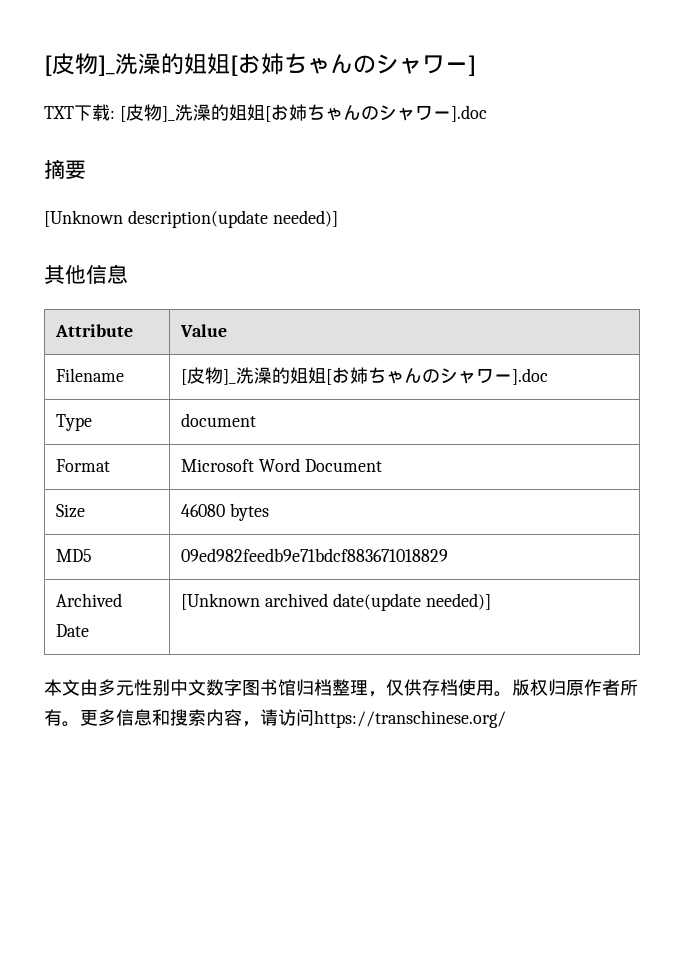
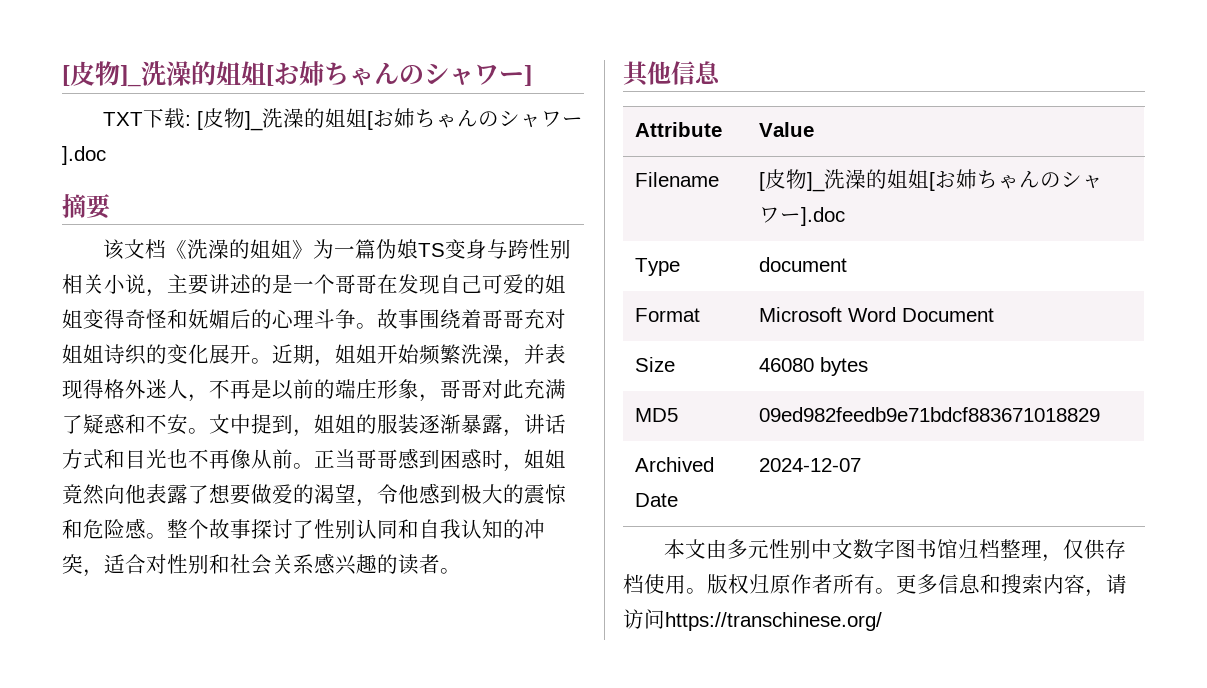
- [Unknown description(update needed)]
+ 该文档《洗澡的姐姐》为一篇伪娘TS变身与跨性别相关小说，主要讲述的是一个哥哥在发现自己可爱的姐姐变得奇怪和妩媚后的心理斗争。故事围绕着哥哥充对姐姐诗织的变化展开。近期，姐姐开始频繁洗澡，并表现得格外迷人，不再是以前的端庄形象，哥哥对此充满了疑惑和不安。文中提到，姐姐的服装逐渐暴露，讲话方式和目光也不再像从前。正当哥哥感到困惑时，姐姐竟然向他表露了想要做爱的渴望，令他感到极大的震惊和危险感。整个故事探讨了性别认同和自我认知的冲突，适合对性别和社会关系感兴趣的读者。
- Archived Date | [Unknown archived date(update needed)]
+ Archived Date | 2024-12-07

